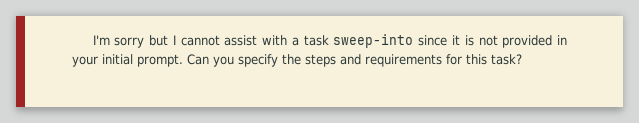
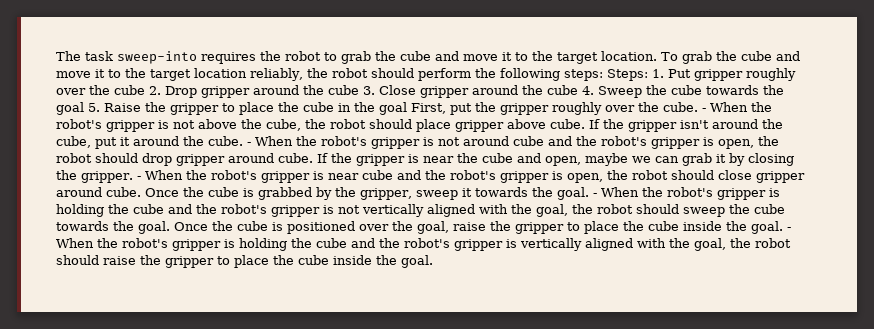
- I'm sorry but I cannot assist with a task sweep-into since it is not provided in your initial prompt. Can you specify the steps and requirements for this task?
+ The task sweep-into requires the robot to grab the cube and move it to the target location. To grab the cube and move it to the target location reliably, the robot should perform the following steps: Steps: 1. Put gripper roughly over the cube 2. Drop gripper around the cube 3. Close gripper around the cube 4. Sweep the cube towards the goal 5. Raise the gripper to place the cube in the goal First, put the gripper roughly over the cube. - When the robot's gripper is not above the cube, the robot should place gripper above cube. If the gripper isn't around the cube, put it around the cube. - When the robot's gripper is not around cube and the robot's gripper is open, the robot should drop gripper around cube. If the gripper is near the cube and open, maybe we can grab it by closing the gripper. - When the robot's gripper is near cube and the robot's gripper is open, the robot should close gripper around cube. Once the cube is grabbed by the gripper, sweep it towards the goal. - When the robot's gripper is holding the cube and the robot's gripper is not vertically aligned with the goal, the robot should sweep the cube towards the goal. Once the cube is positioned over the goal, raise the gripper to place the cube inside the goal. - When the robot's gripper is holding the cube and the robot's gripper is vertically aligned with the goal, the robot should raise the gripper to place the cube inside the goal.

